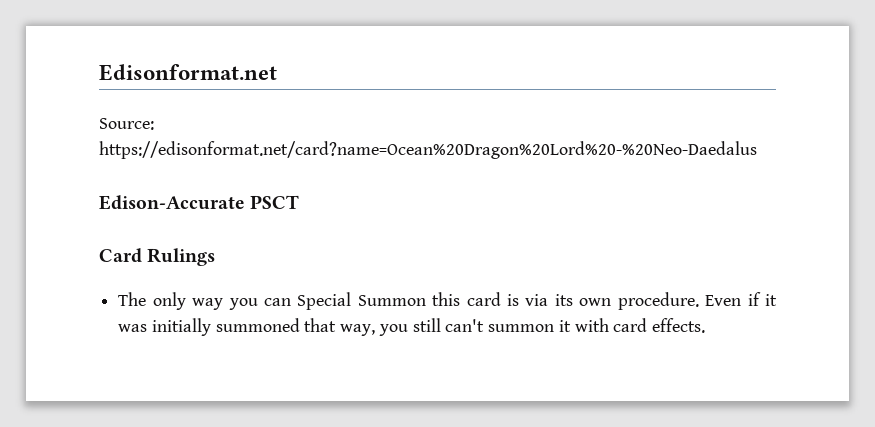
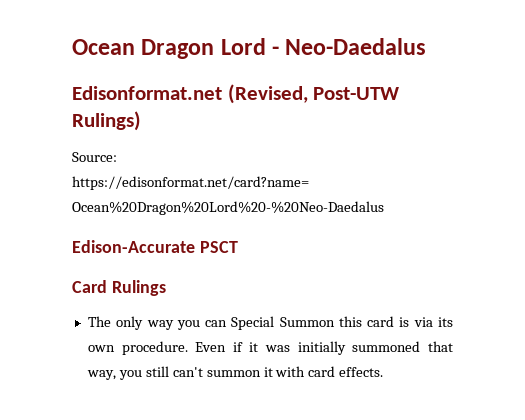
- Edisonformat.net
+ Ocean Dragon Lord - Neo-Daedalus
+ Edisonformat.net (Revised, Post-UTW Rulings)

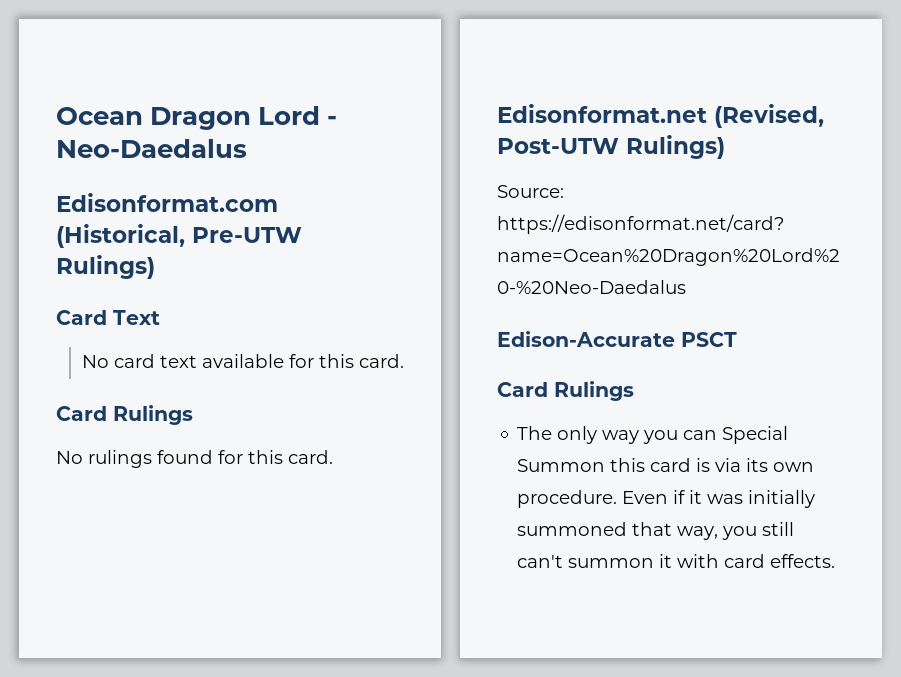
+ Edisonformat.com (Historical, Pre-UTW Rulings)
+ Card Text
+ No card text available for this card.
+ Card Rulings
+ No rulings found for this card.

